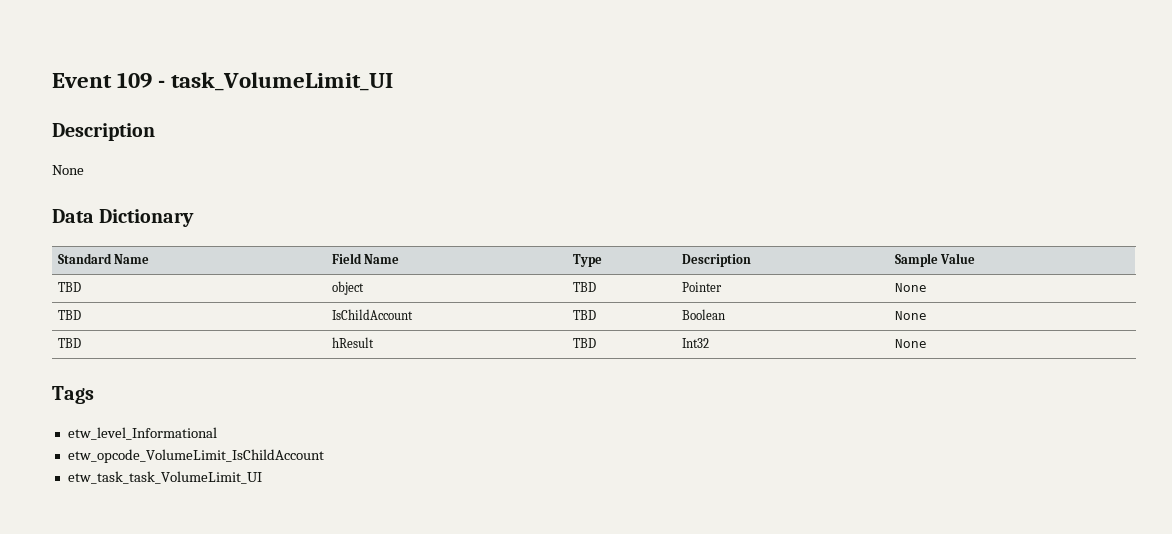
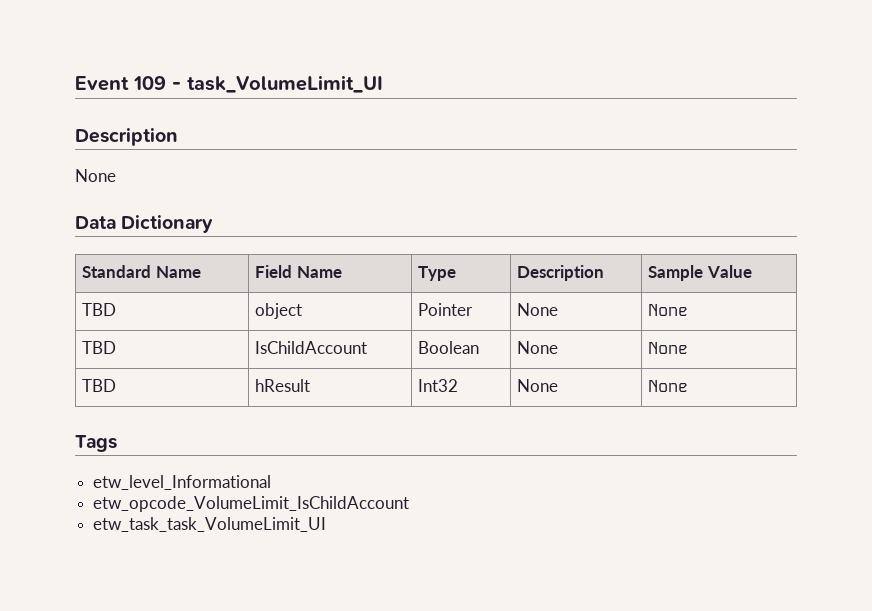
- TBD | object | TBD | Pointer | None
+ TBD | object | Pointer | None | None
- TBD | IsChildAccount | TBD | Boolean | None
+ TBD | IsChildAccount | Boolean | None | None
- TBD | hResult | TBD | Int32 | None
+ TBD | hResult | Int32 | None | None

